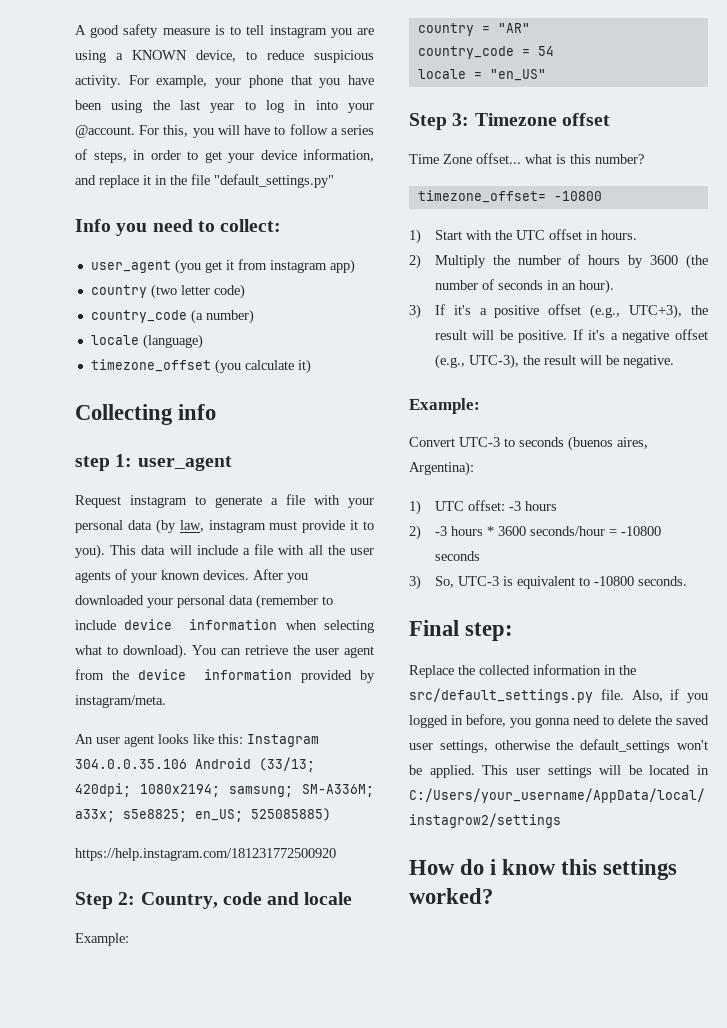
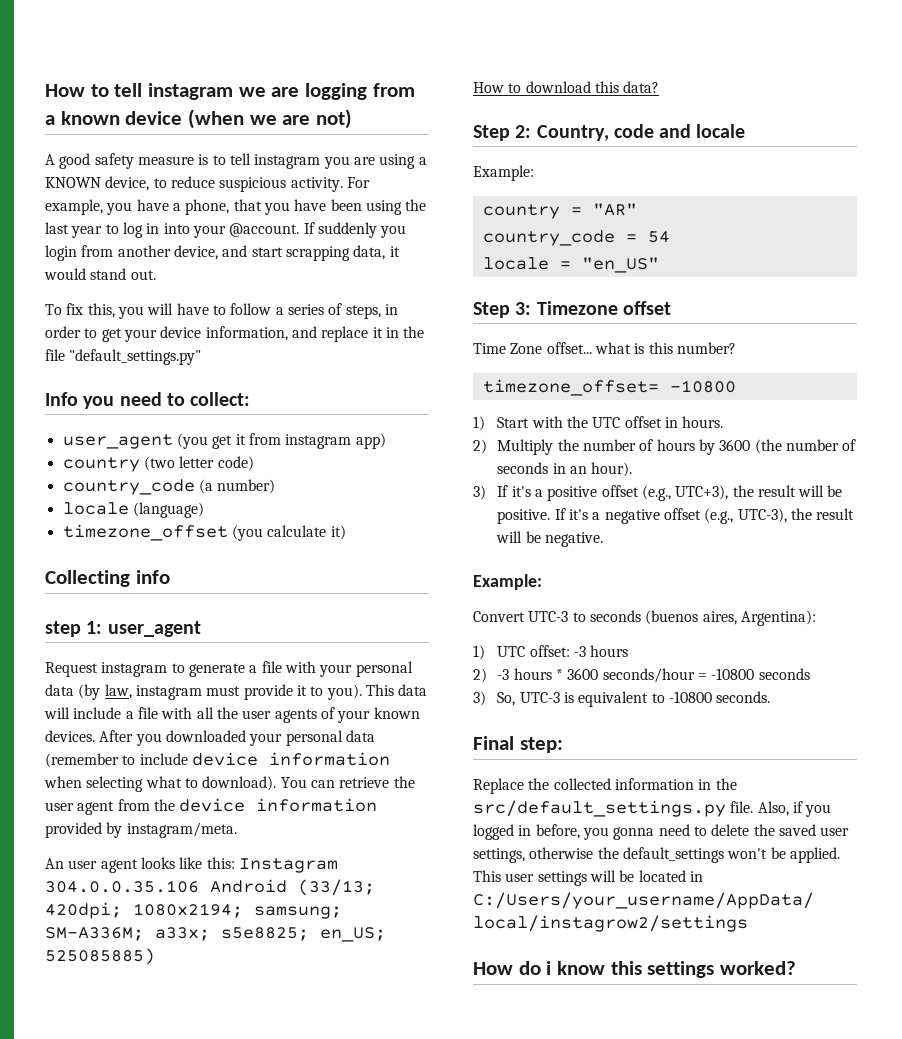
+ How to tell instagram we are logging from a known device (when we are not)
- For example, your phone that you have been using the last year to log in into your @account.
+ For example, you have a phone, that you have been using the last year to log in into your @account.
- For this, you will have to follow a series of steps, in order to get your device information, and replace it in the file "default_settings.py"
+ If suddenly you login from another device, and start scrapping data, it would stand out.
+ To fix this, you will have to follow a series of steps, in order to get your device information, and replace it in the file "default_settings.py"
- https://help.instagram.com/181231772500920
+ How to download this data?

